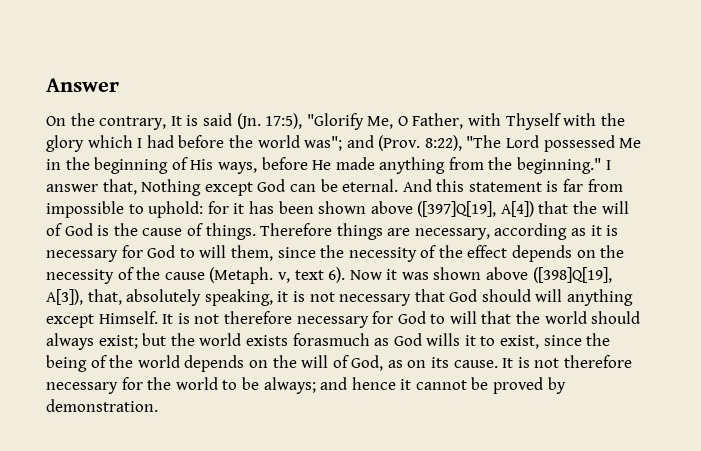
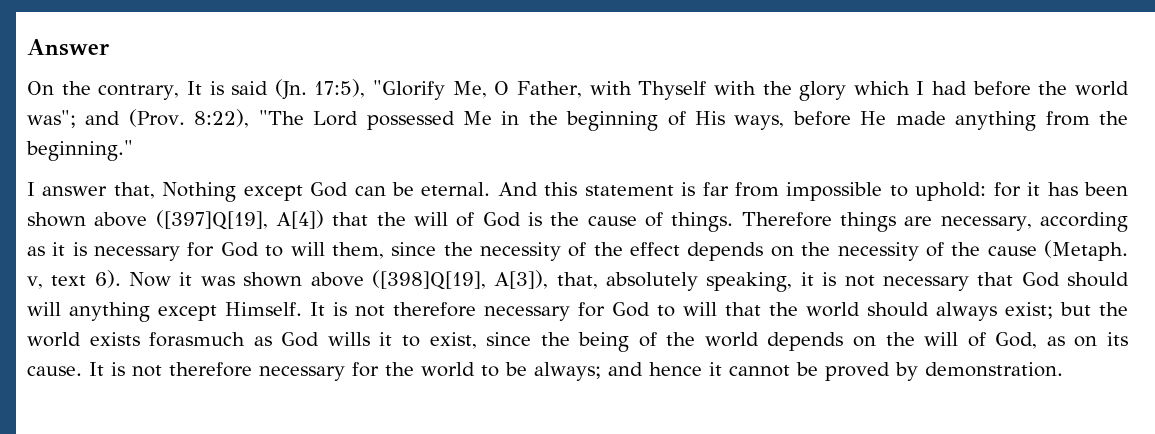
- 8:22), "The Lord possessed Me in the beginning of His ways, before He made anything from the beginning." I answer that, Nothing except God can be eternal.
+ 8:22), "The Lord possessed Me in the beginning of His ways, before He made anything from the beginning."
+ I answer that, Nothing except God can be eternal.

